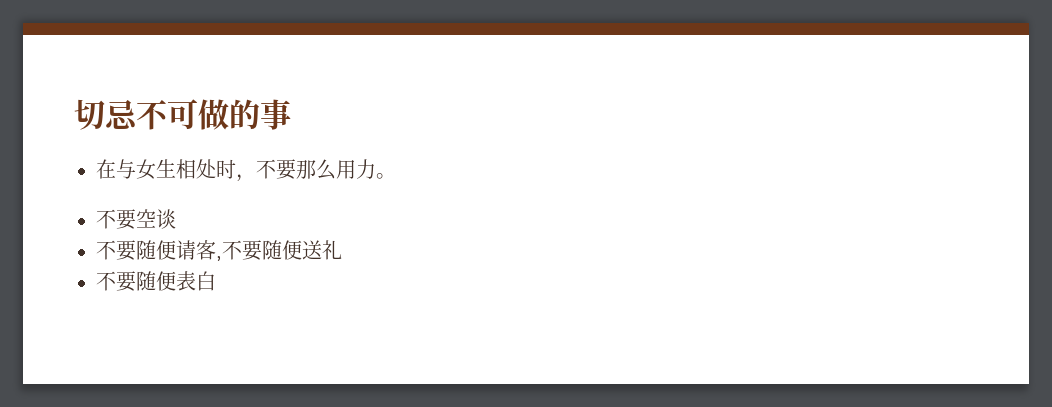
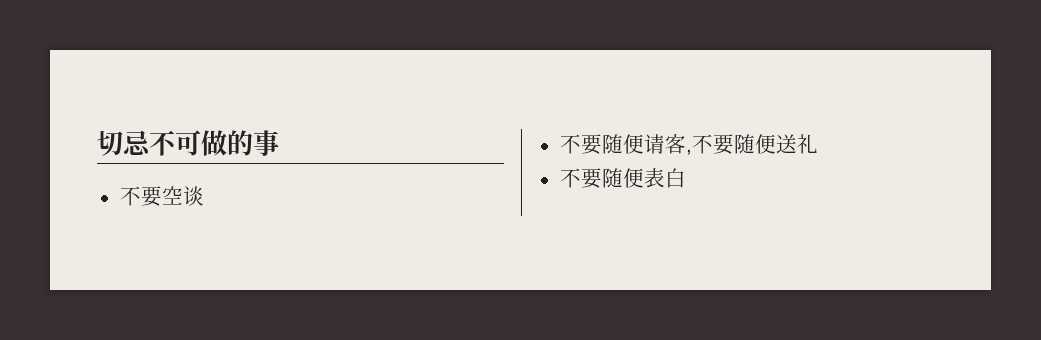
- 在与女生相处时，不要那么用力。

